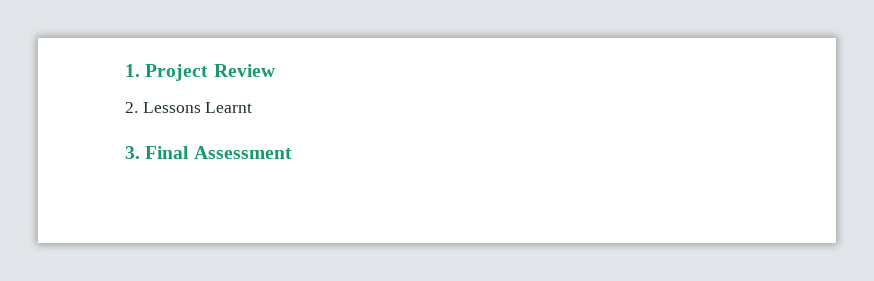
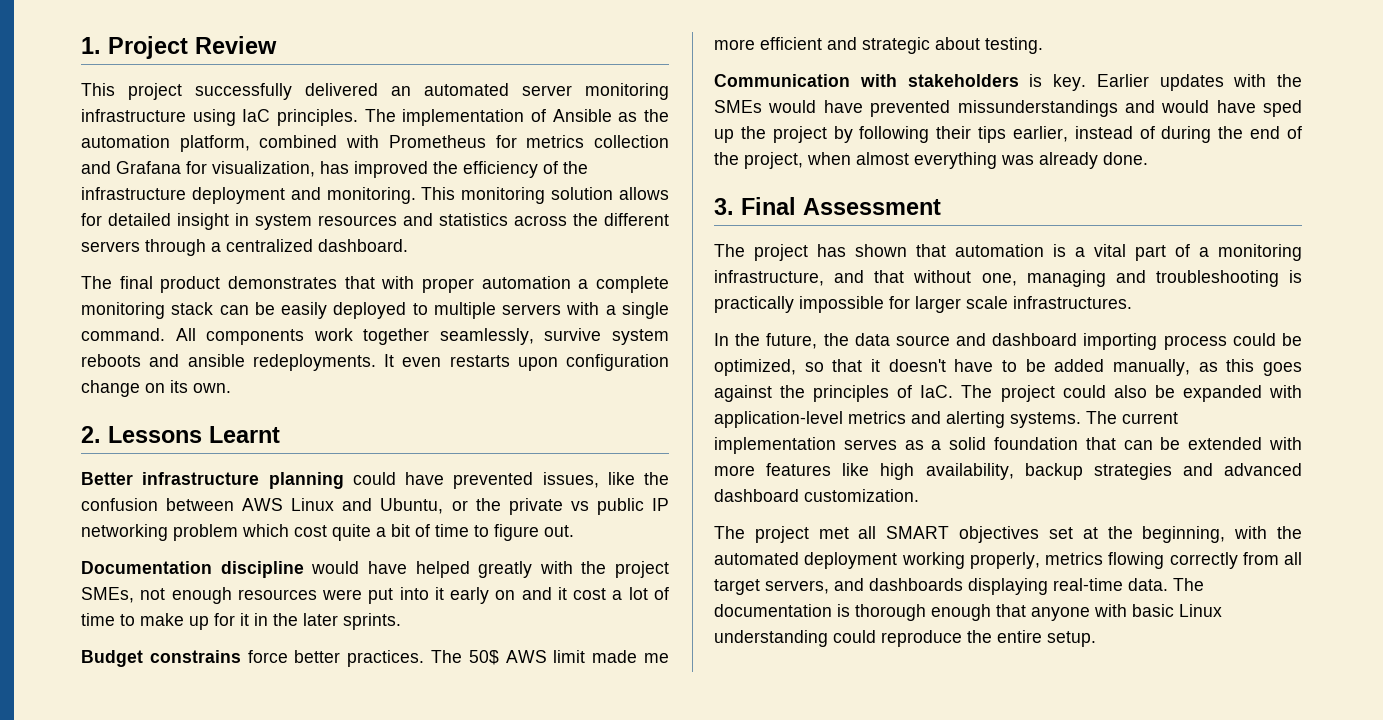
+ This project successfully delivered an automated server monitoring infrastructure using IaC principles. The implementation of Ansible as the automation platform, combined with Prometheus for metrics collection and Grafana for visualization, has improved the efficiency of the infrastructure deployment and monitoring. This monitoring solution allows for detailed insight in system resources and statistics across the different servers through a centralized dashboard.
+ The final product demonstrates that with proper automation a complete monitoring stack can be easily deployed to multiple servers with a single command. All components work together seamlessly, survive system reboots and ansible redeployments. It even restarts upon configuration change on its own.
  2. Lessons Learnt
+ Better infrastructure planning could have prevented issues, like the confusion between AWS Linux and Ubuntu, or the private vs public IP networking problem which cost quite a bit of time to figure out.
+ Documentation discipline would have helped greatly with the project SMEs, not enough resources were put into it early on and it cost a lot of time to make up for it in the later sprints.
+ Budget constrains force better practices. The 50$ AWS limit made me more efficient and strategic about testing.
+ Communication with stakeholders is key. Earlier updates with the SMEs would have prevented missunderstandings and would have sped up the project by following their tips earlier, instead of during the end of the project, when almost everything was already done.
  3. Final Assessment
+ The project has shown that automation is a vital part of a monitoring infrastructure, and that without one, managing and troubleshooting is practically impossible for larger scale infrastructures.
+ In the future, the data source and dashboard importing process could be optimized, so that it doesn't have to be added manually, as this goes against the principles of IaC. The project could also be expanded with application-level metrics and alerting systems. The current implementation serves as a solid foundation that can be extended with more features like high availability, backup strategies and advanced dashboard customization.
+ The project met all SMART objectives set at the beginning, with the automated deployment working properly, metrics flowing correctly from all target servers, and dashboards displaying real-time data. The documentation is thorough enough that anyone with basic Linux understanding could reproduce the entire setup.

